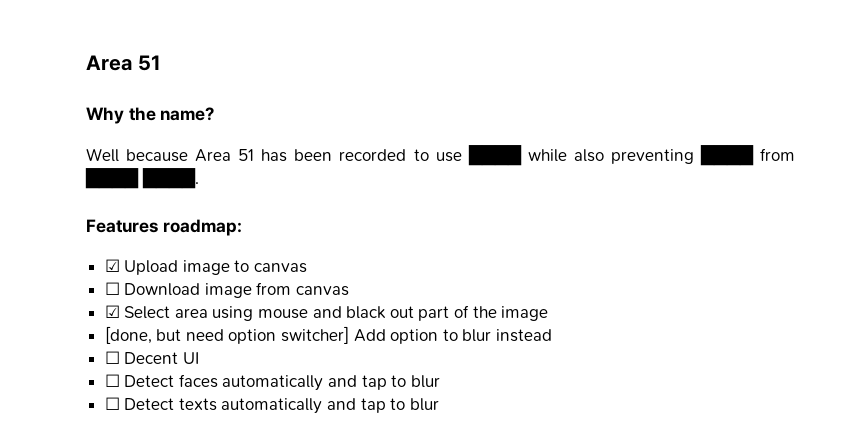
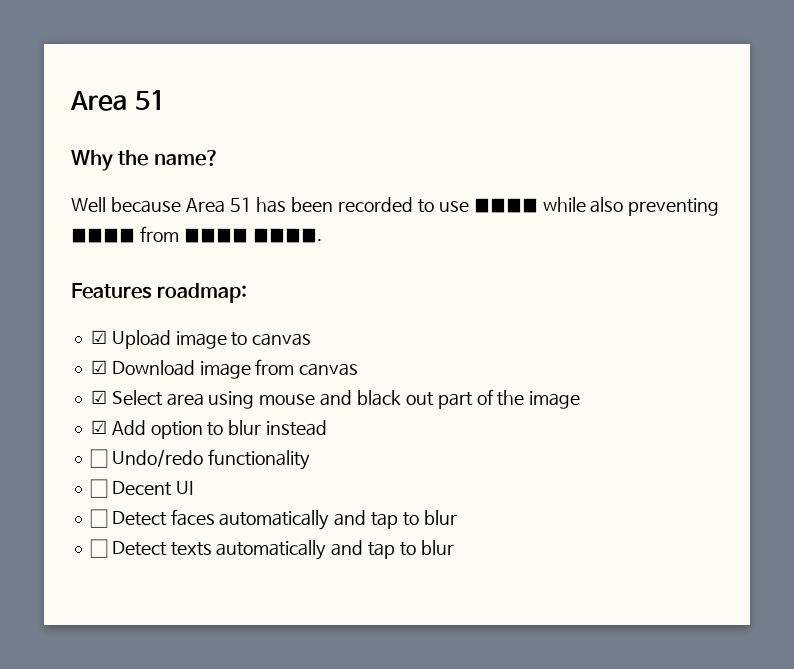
- ☐ Download image from canvas
+ ☑ Download image from canvas
- [done, but need option switcher] Add option to blur instead
+ ☑ Add option to blur instead
+ ☐ Undo/redo functionality

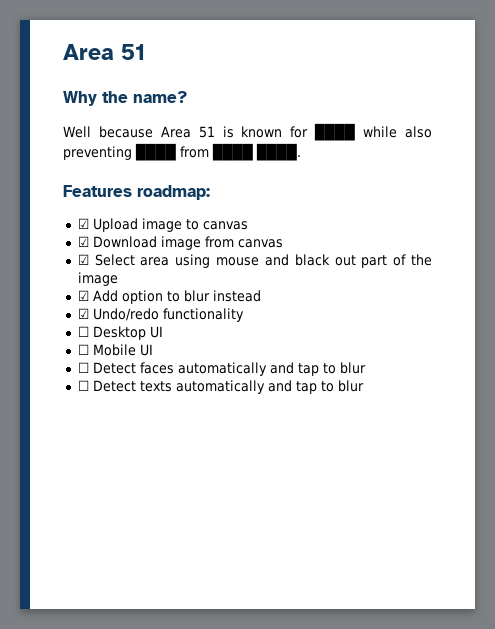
- Well because Area 51 has been recorded to use ████ while also preventing ████ from ████ ████.
+ Well because Area 51 is known for ████ while also preventing ████ from ████ ████.
- ☐ Undo/redo functionality
+ ☑ Undo/redo functionality
- ☐ Decent UI
+ ☐ Desktop UI
+ ☐ Mobile UI

